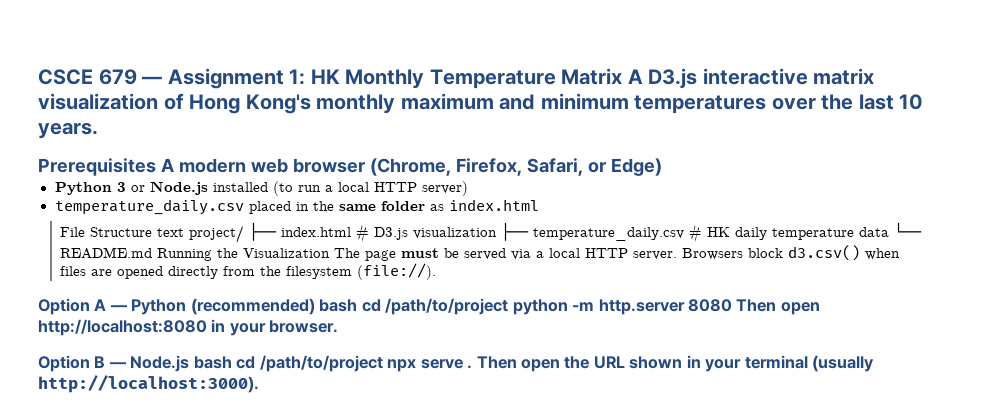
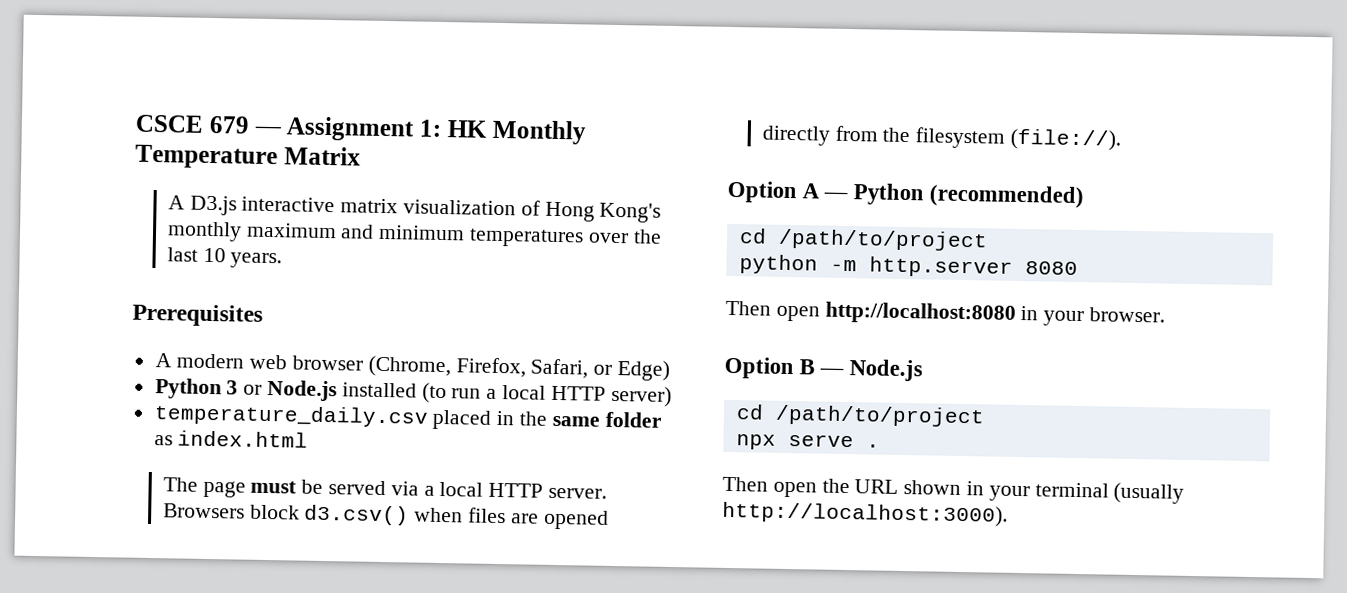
- CSCE 679 — Assignment 1: HK Monthly Temperature Matrix A D3.js interactive matrix visualization of Hong Kong's monthly maximum and minimum temperatures over the last 10 years.
+ CSCE 679 — Assignment 1: HK Monthly Temperature Matrix
+ A D3.js interactive matrix visualization of Hong Kong's monthly maximum and minimum temperatures over the last 10 years.
- Prerequisites A modern web browser (Chrome, Firefox, Safari, or Edge)
+ Prerequisites
+ A modern web browser (Chrome, Firefox, Safari, or Edge)
- File Structure text project/ ├── index.html # D3.js visualization ├── temperature_daily.csv # HK daily temperature data └── README.md Running the Visualization The page must be served via a local HTTP server.
+ The page must be served via a local HTTP server.
- Option A — Python (recommended) bash cd /path/to/project python -m http.server 8080 Then open http://localhost:8080 in your browser.
+ Option A — Python (recommended)
+ cd /path/to/project
+ python -m http.server 8080
+ Then open http://localhost:8080 in your browser.
- Option B — Node.js bash cd /path/to/project npx serve . Then open the URL shown in your terminal (usually http://localhost:3000).
+ Option B — Node.js
+ cd /path/to/project
+ npx serve .
+ Then open the URL shown in your terminal (usually http://localhost:3000).

